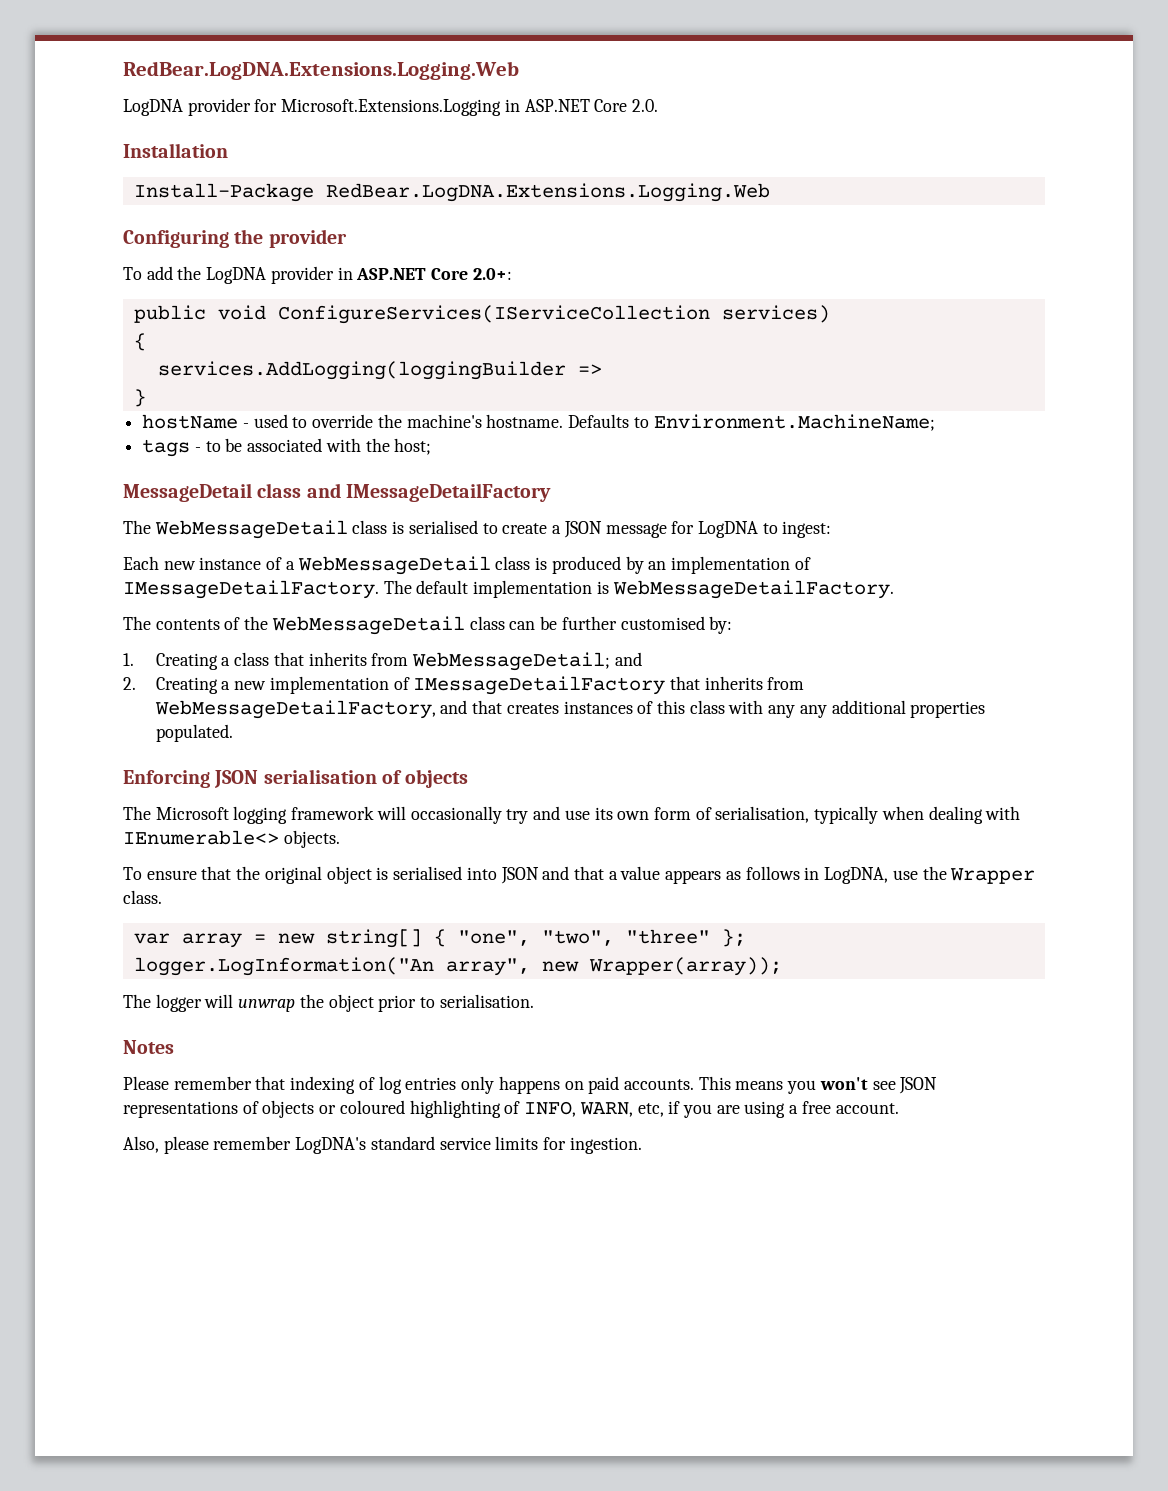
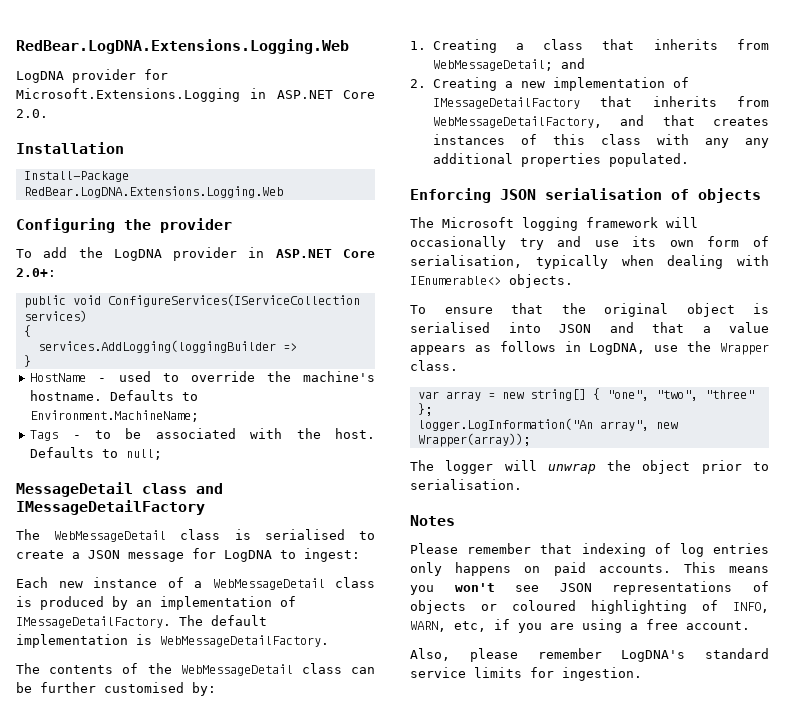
- hostName - used to override the machine's hostname.
+ HostName - used to override the machine's hostname.
- tags - to be associated with the host;
+ Tags - to be associated with the host. Defaults to null;

